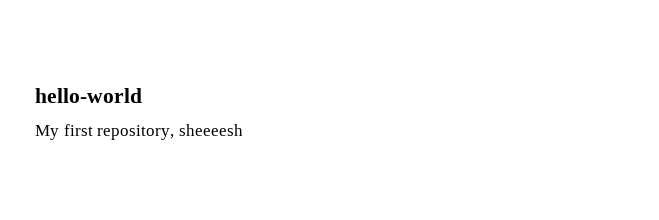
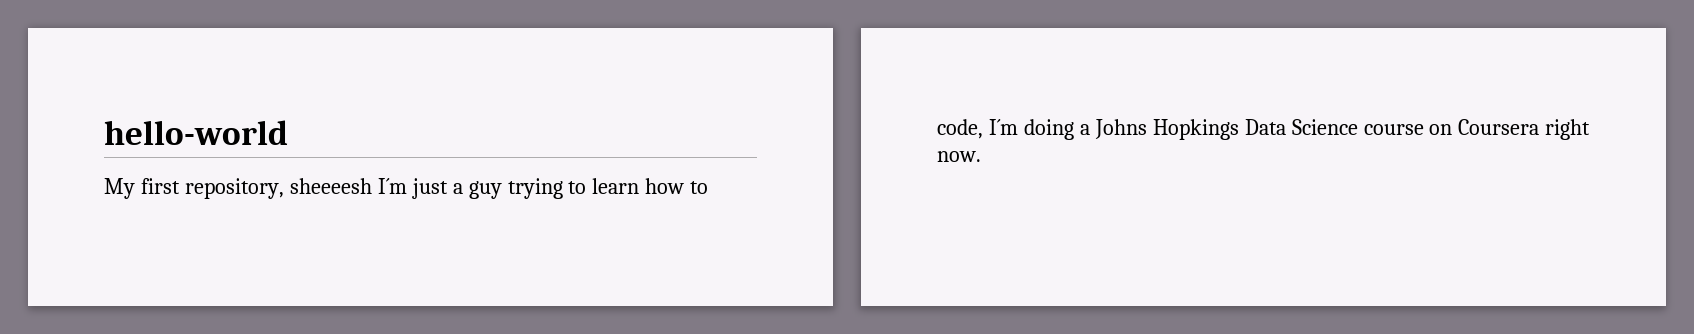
- My first repository, sheeeesh
+ My first repository, sheeeesh I´m just a guy trying to learn how to code, I´m doing a Johns Hopkings Data Science course on Coursera right now.

